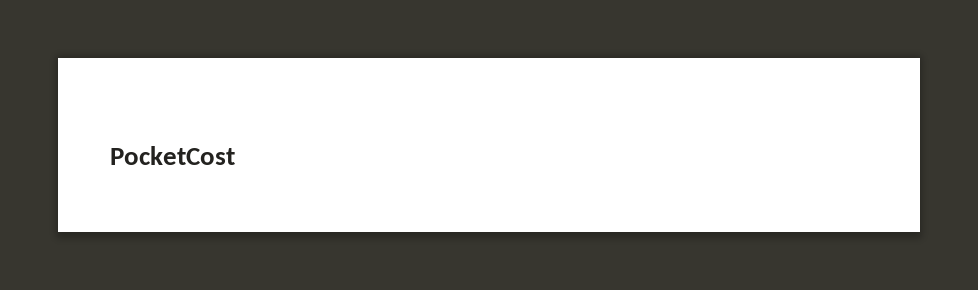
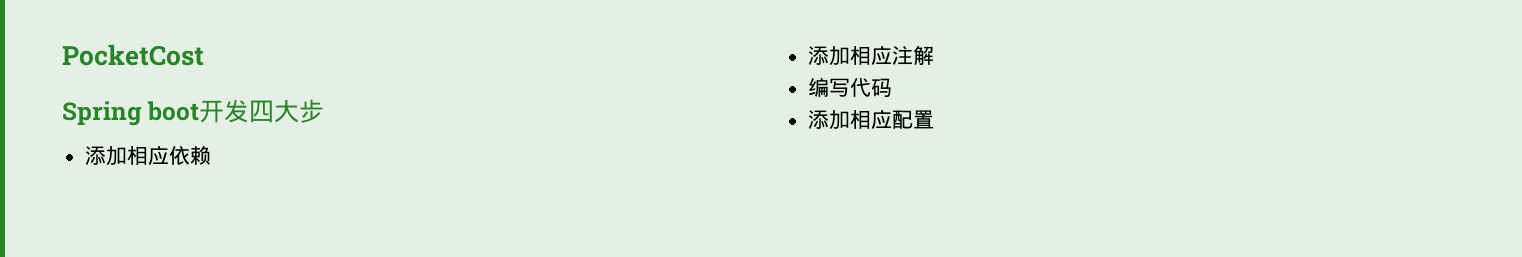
+ Spring boot开发四大步
+ 添加相应依赖
+ 添加相应注解
+ 编写代码
+ 添加相应配置

